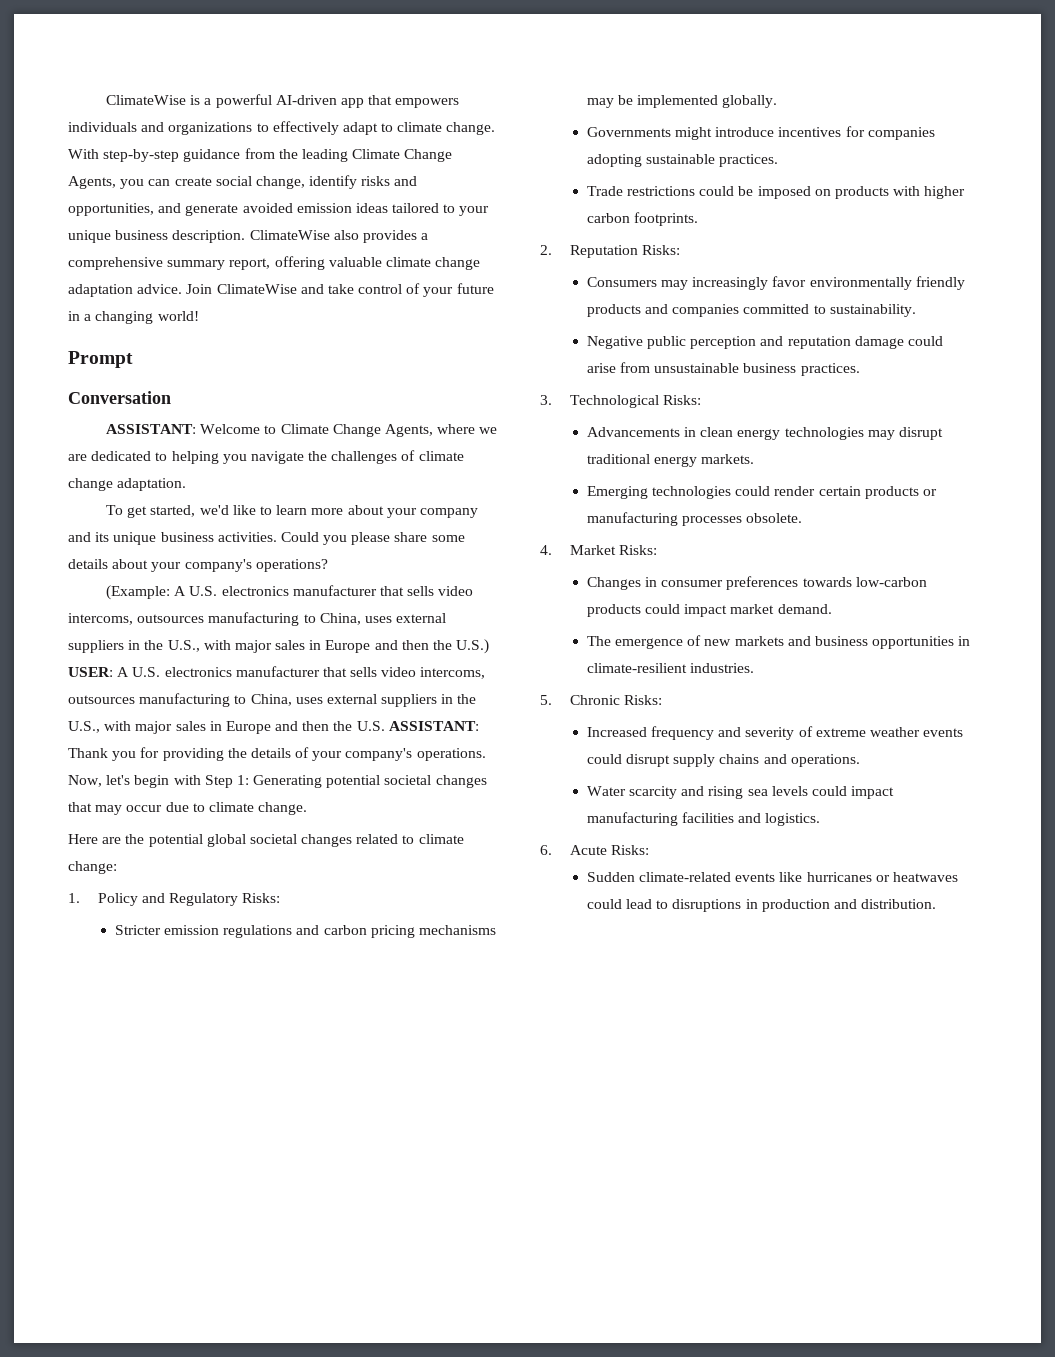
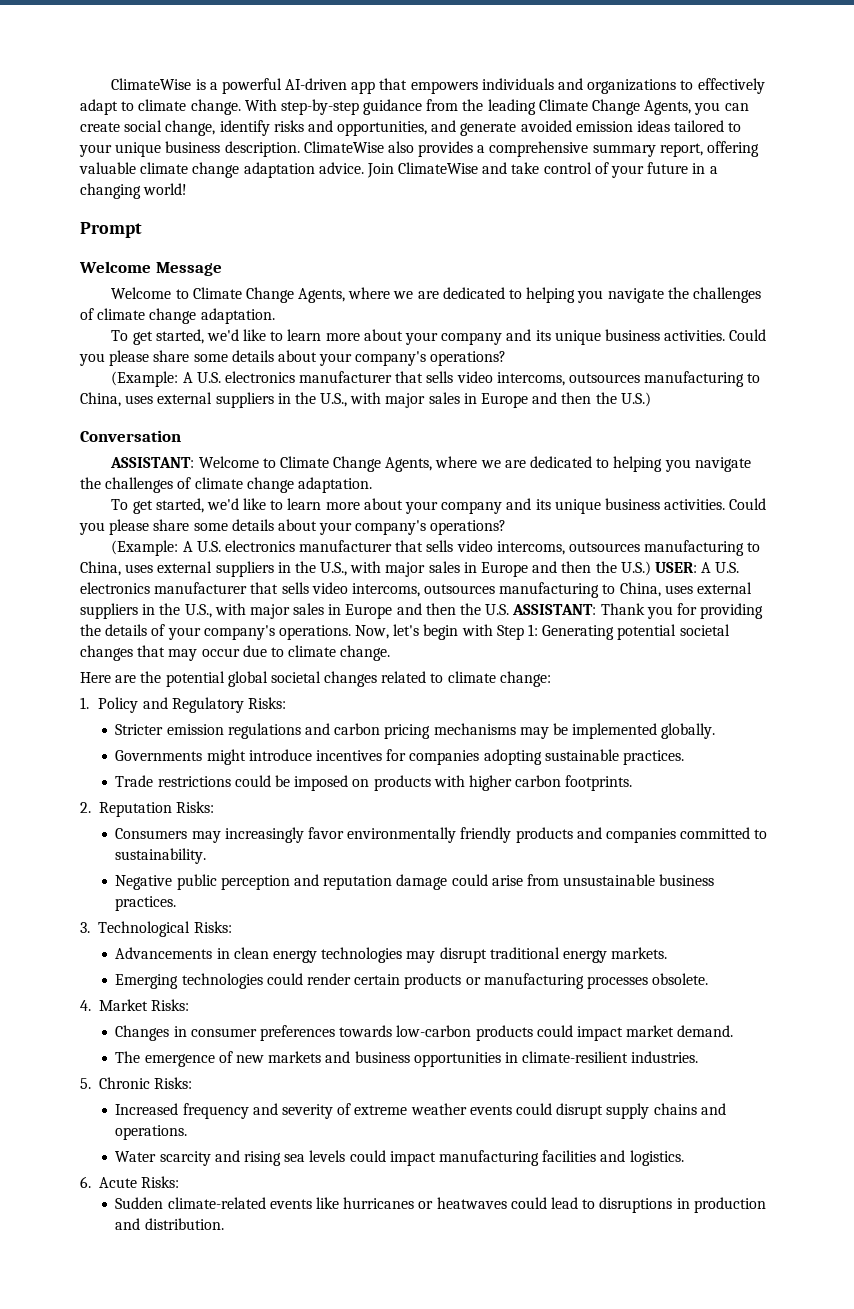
+ Welcome Message
+ Welcome to Climate Change Agents, where we are dedicated to helping you navigate the challenges of climate change adaptation.
+ To get started, we'd like to learn more about your company and its unique business activities. Could you please share some details about your company's operations?
+ (Example: A U.S. electronics manufacturer that sells video intercoms, outsources manufacturing to China, uses external suppliers in the U.S., with major sales in Europe and then the U.S.)

